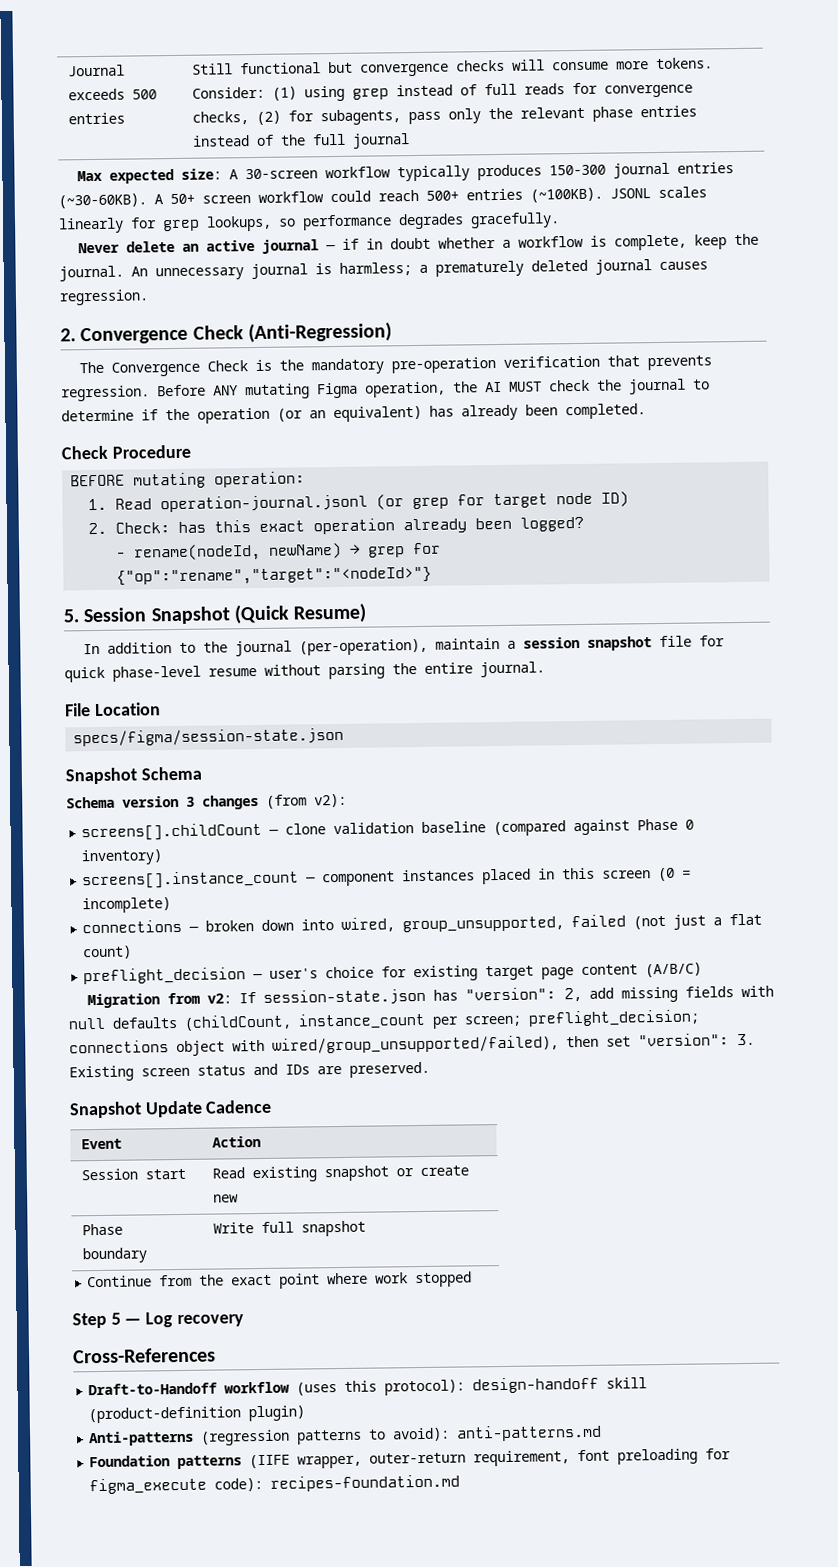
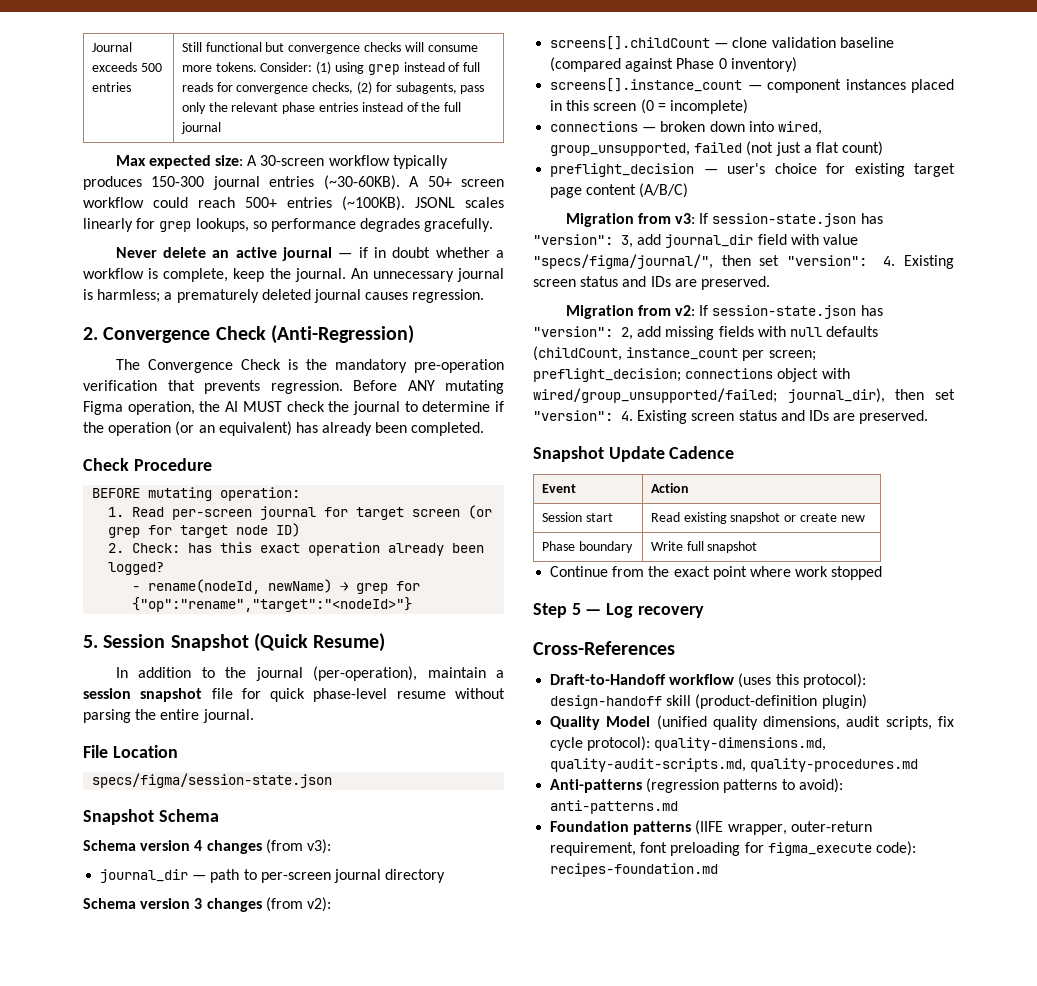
- 1. Read operation-journal.jsonl (or grep for target node ID)
+ 1. Read per-screen journal for target screen (or grep for target node ID)
+ Schema version 4 changes (from v3):
+ journal_dir — path to per-screen journal directory
+ Migration from v3: If session-state.json has "version": 3, add journal_dir field with value "specs/figma/journal/", then set "version": 4. Existing screen status and IDs are preserved.
- Migration from v2: If session-state.json has "version": 2, add missing fields with null defaults (childCount, instance_count per screen; preflight_decision; connections object with wired/group_unsupported/failed), then set "version": 3. Existing screen status and IDs are preserved.
+ Migration from v2: If session-state.json has "version": 2, add missing fields with null defaults (childCount, instance_count per screen; preflight_decision; connections object with wired/group_unsupported/failed; journal_dir), then set "version": 4. Existing screen status and IDs are preserved.
+ Quality Model (unified quality dimensions, audit scripts, fix cycle protocol): quality-dimensions.md, quality-audit-scripts.md, quality-procedures.md

